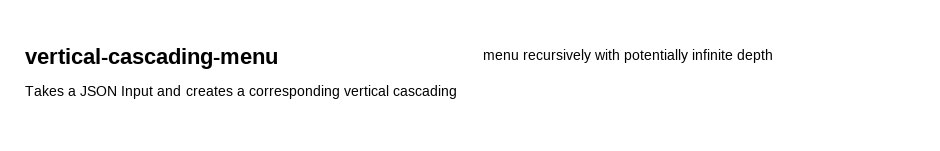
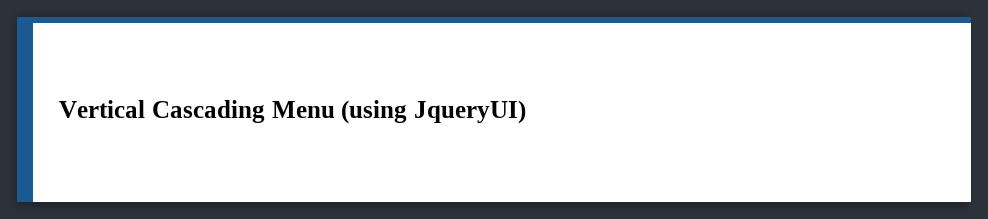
- vertical-cascading-menu
- Takes a JSON Input and creates a corresponding vertical cascading menu recursively with potentially infinite depth
+ Vertical Cascading Menu (using JqueryUI)

